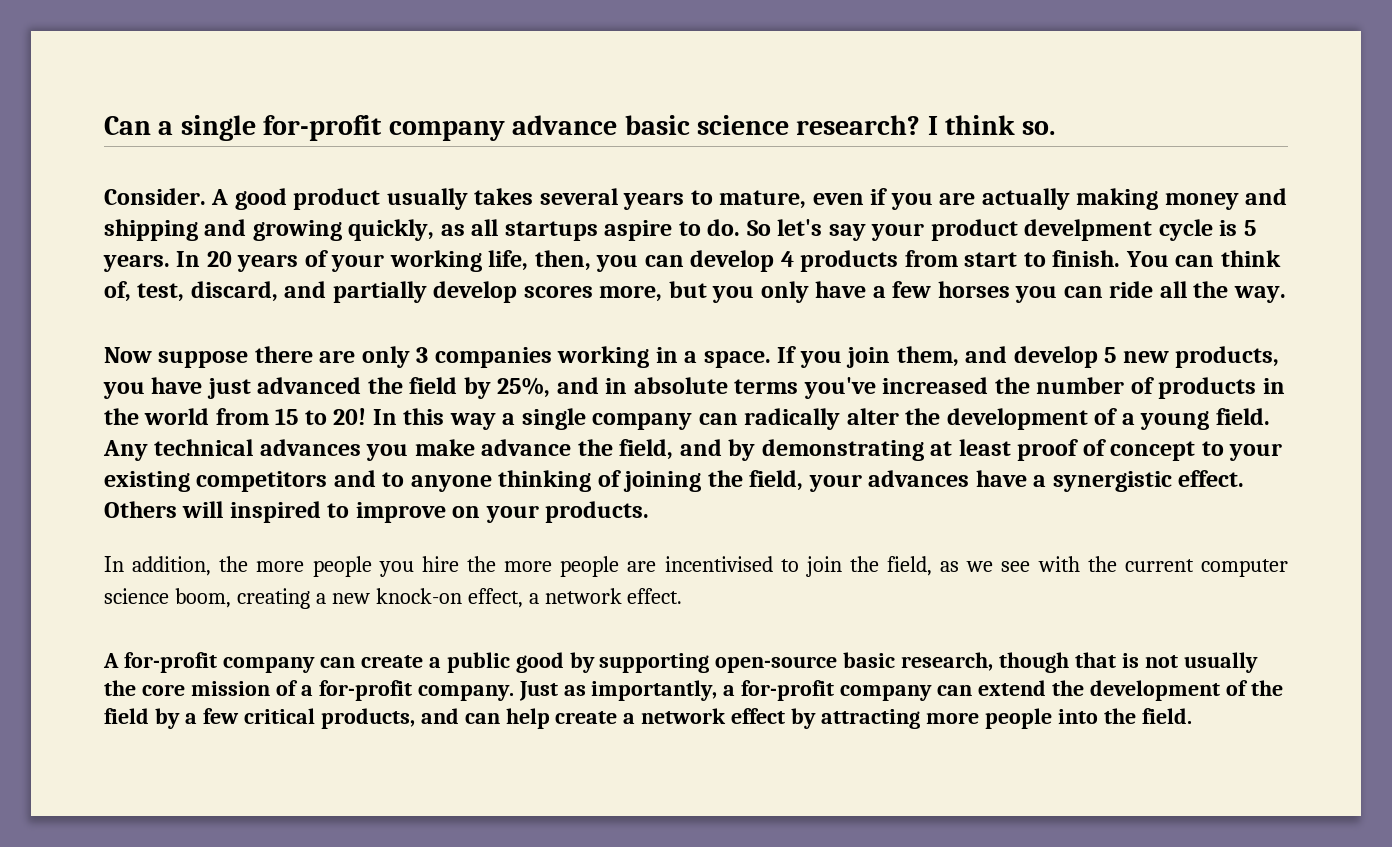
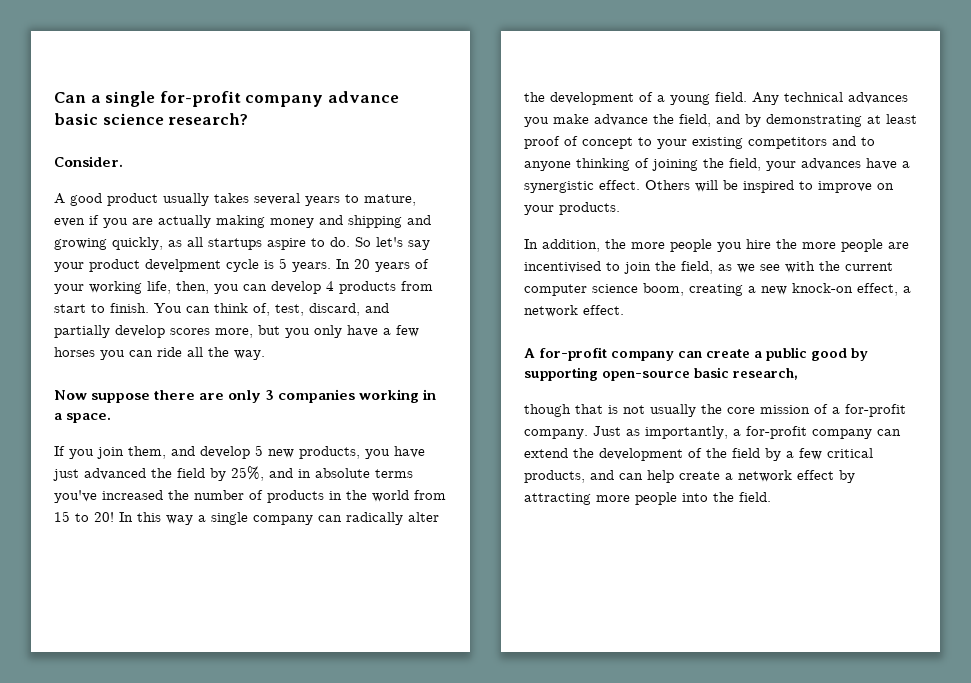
- I think so.
- Consider. A good product usually takes several years to mature, even if you are actually making money and shipping and growing quickly, as all startups aspire to do.
+ Consider.
+ A good product usually takes several years to mature, even if you are actually making money and shipping and growing quickly, as all startups aspire to do.
- Now suppose there are only 3 companies working in a space. If you join them, and develop 5 new products, you have just advanced the field by 25%, and in absolute terms you've increased the number of products in the world from 15 to 20!
+ Now suppose there are only 3 companies working in a space.
+ If you join them, and develop 5 new products, you have just advanced the field by 25%, and in absolute terms you've increased the number of products in the world from 15 to 20!
- Others will inspired to improve on your products.
+ Others will be inspired to improve on your products.
- A for-profit company can create a public good by supporting open-source basic research, though that is not usually the core mission of a for-profit company.
+ A for-profit company can create a public good by supporting open-source basic research,
+ though that is not usually the core mission of a for-profit company.

